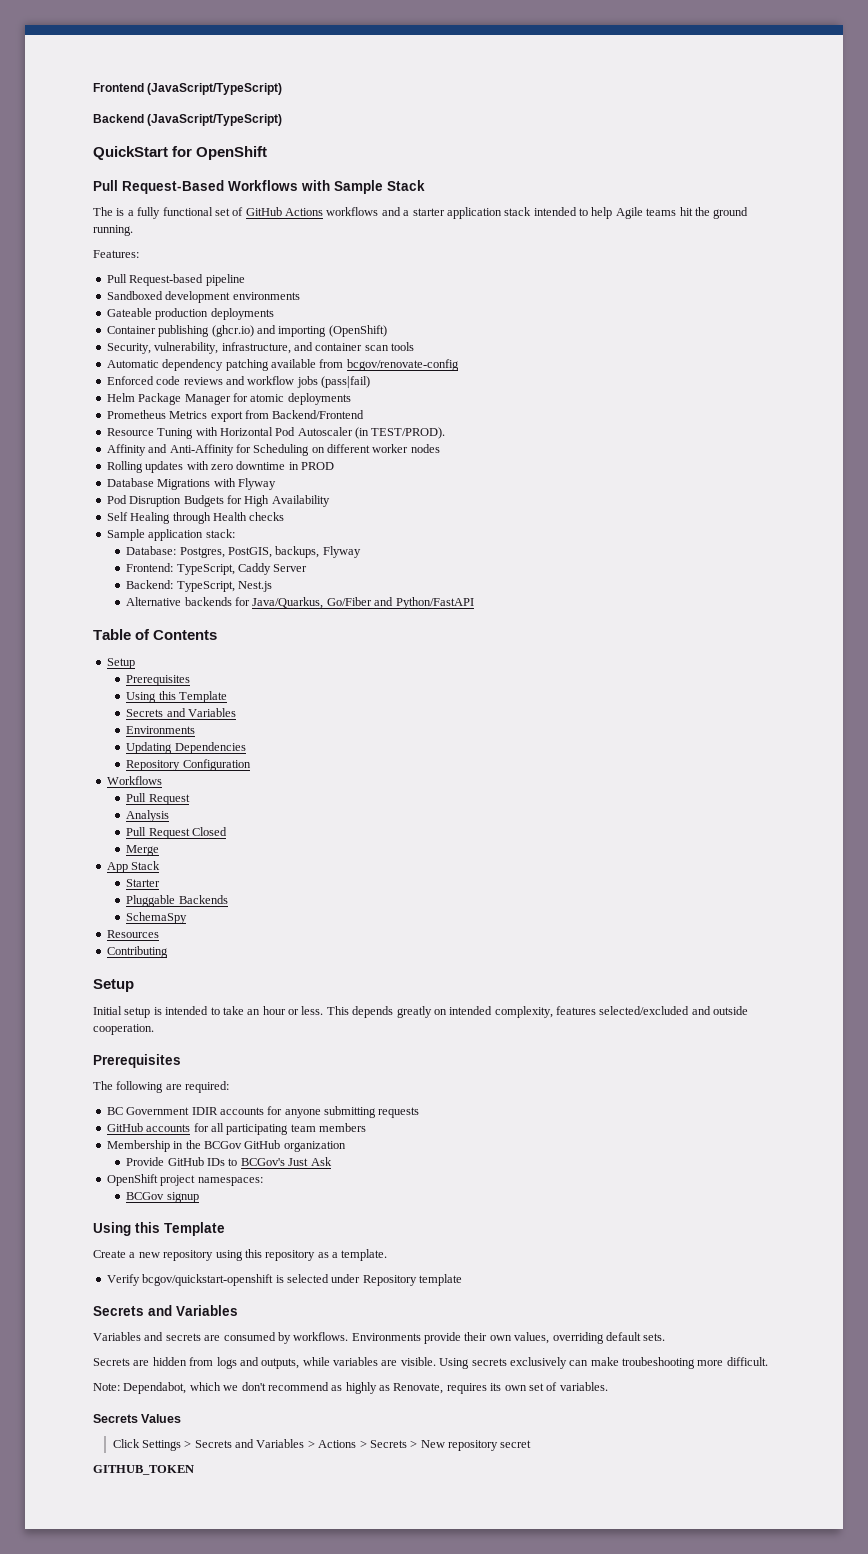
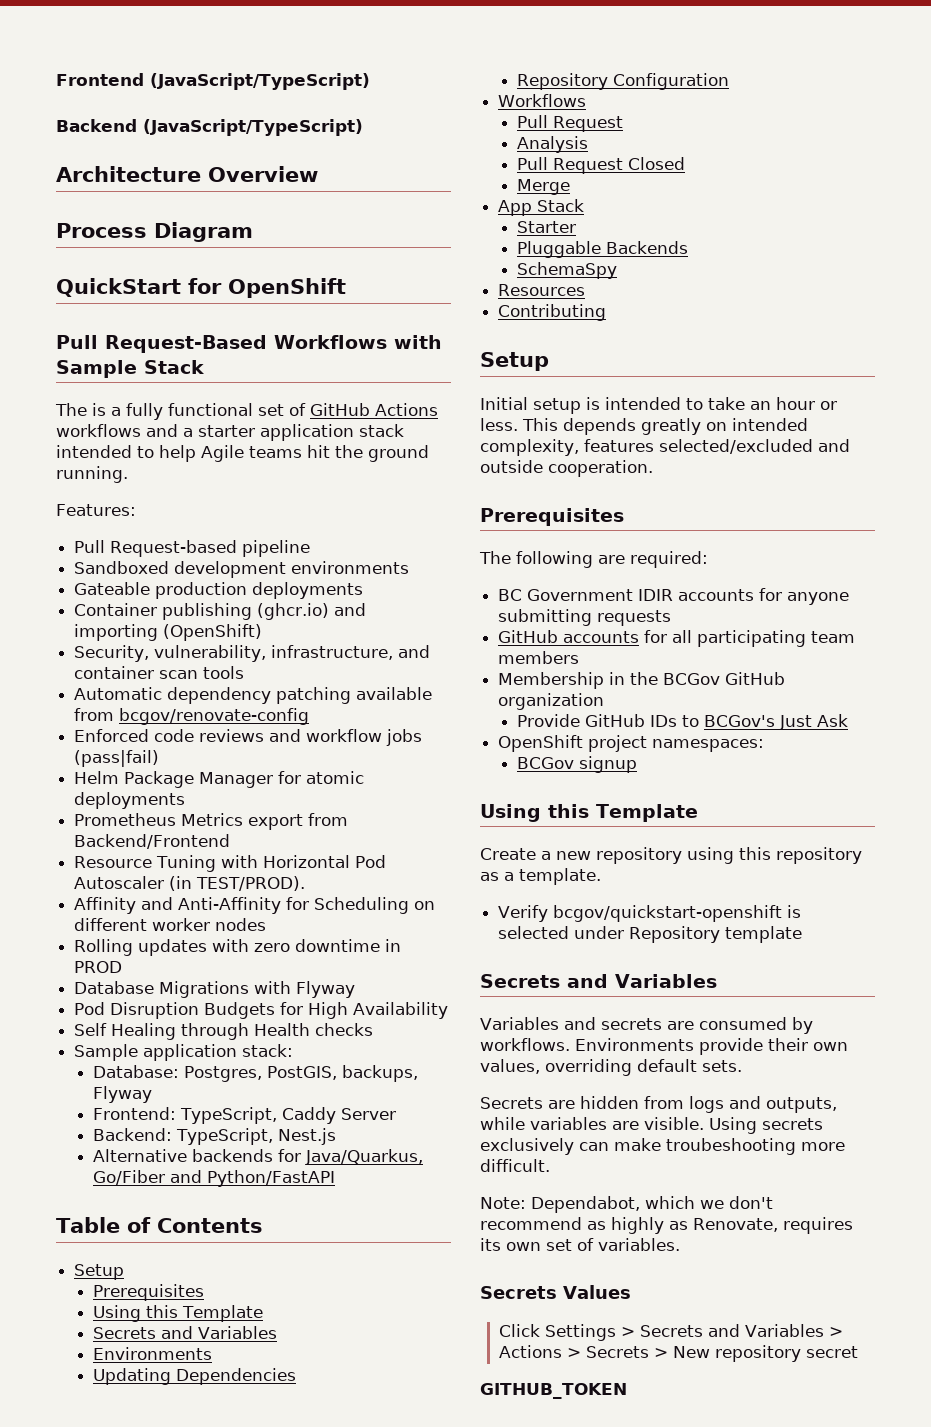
+ Architecture Overview
+ Process Diagram

